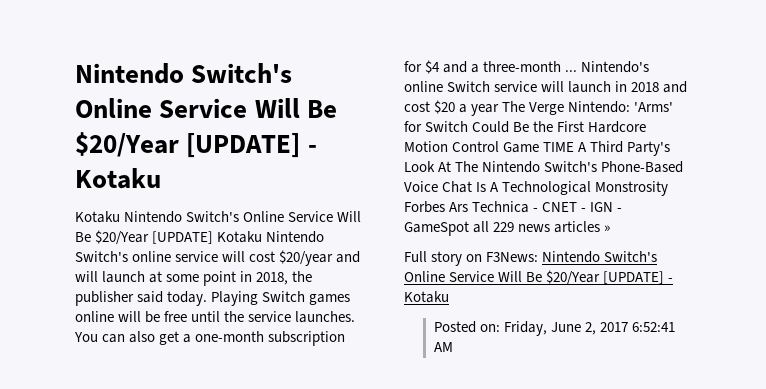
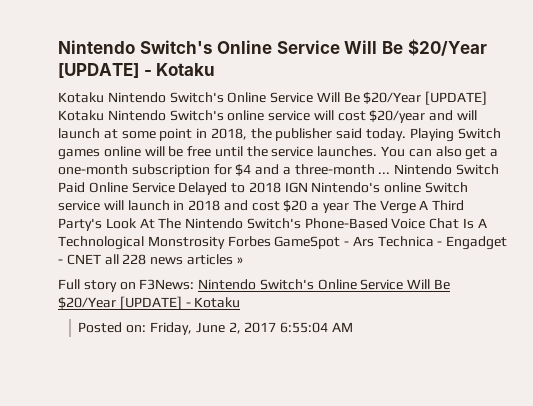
- Nintendo's online Switch service will launch in 2018 and cost $20 a year The Verge Nintendo: 'Arms' for Switch Could Be the First Hardcore Motion Control Game TIME A Third Party's Look At The Nintendo Switch's Phone-Based Voice Chat Is A Technological Monstrosity Forbes Ars Technica - CNET - IGN - GameSpot all 229 news articles »
+ Nintendo Switch Paid Online Service Delayed to 2018 IGN Nintendo's online Switch service will launch in 2018 and cost $20 a year The Verge A Third Party's Look At The Nintendo Switch's Phone-Based Voice Chat Is A Technological Monstrosity Forbes GameSpot - Ars Technica - Engadget - CNET all 228 news articles »
- Posted on: Friday, June 2, 2017 6:52:41 AM
+ Posted on: Friday, June 2, 2017 6:55:04 AM

